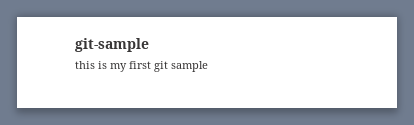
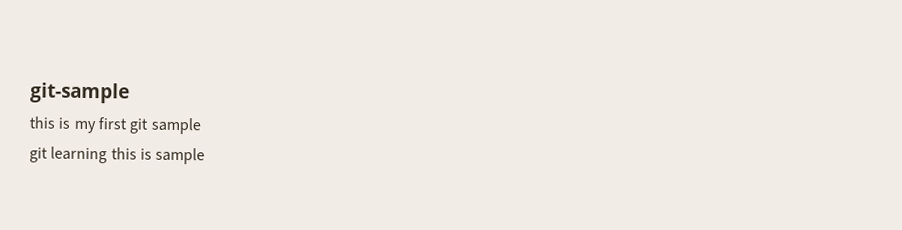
+ git learning this is sample

